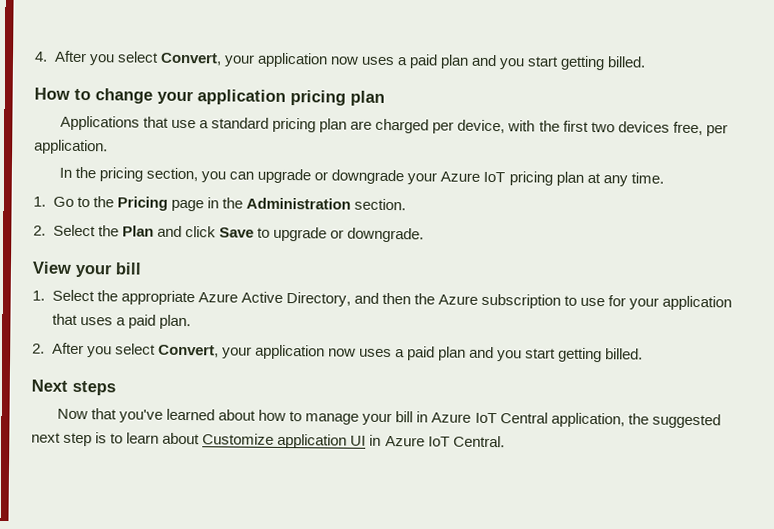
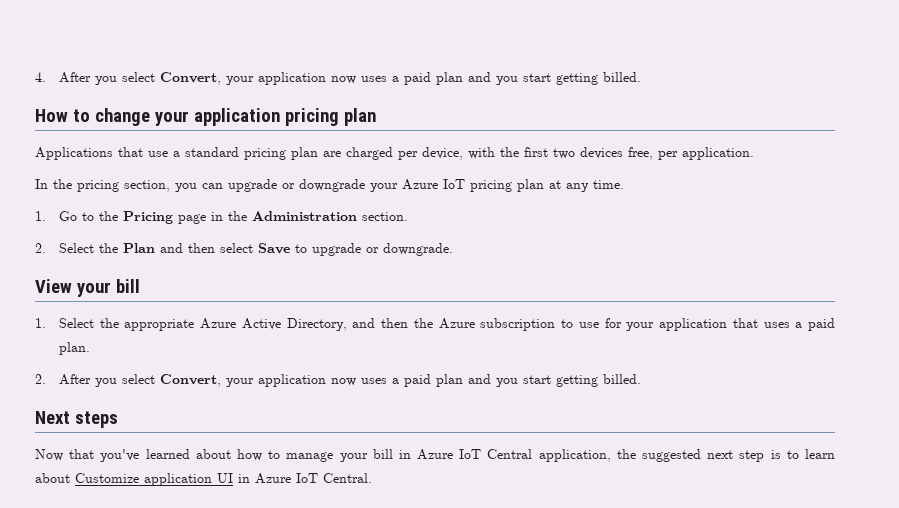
- 2. Select the Plan and click Save to upgrade or downgrade.
+ 2. Select the Plan and then select Save to upgrade or downgrade.

